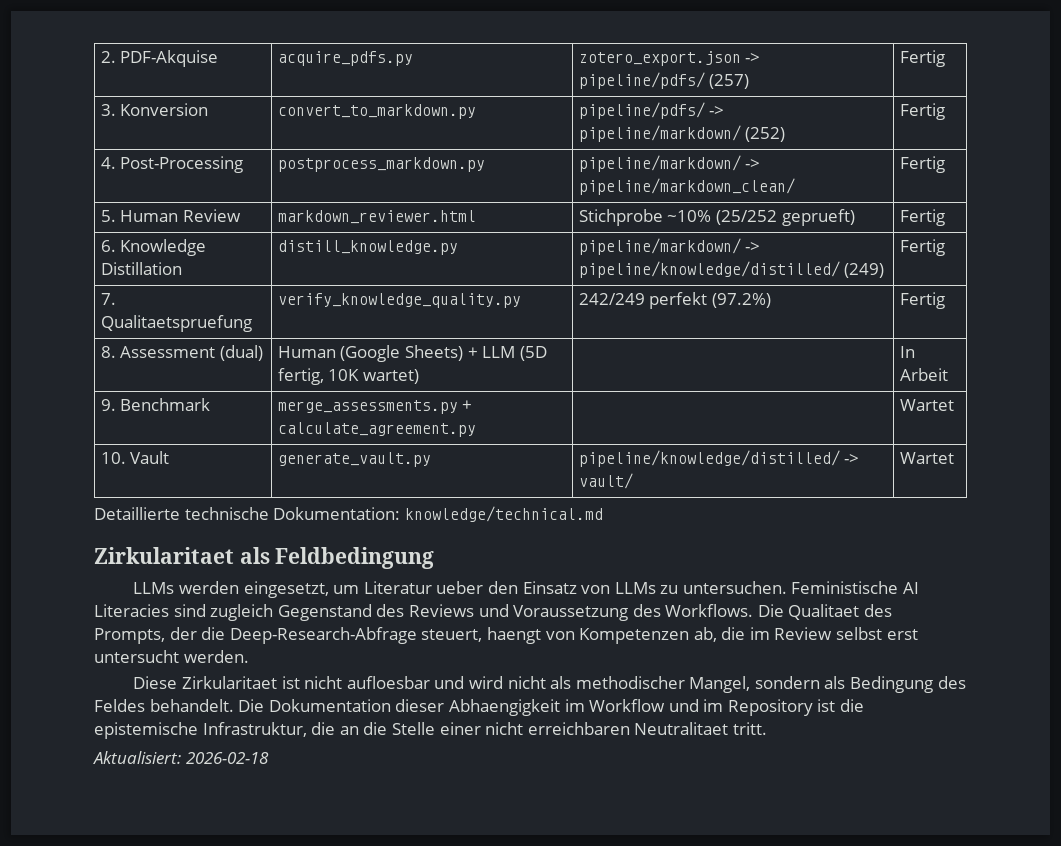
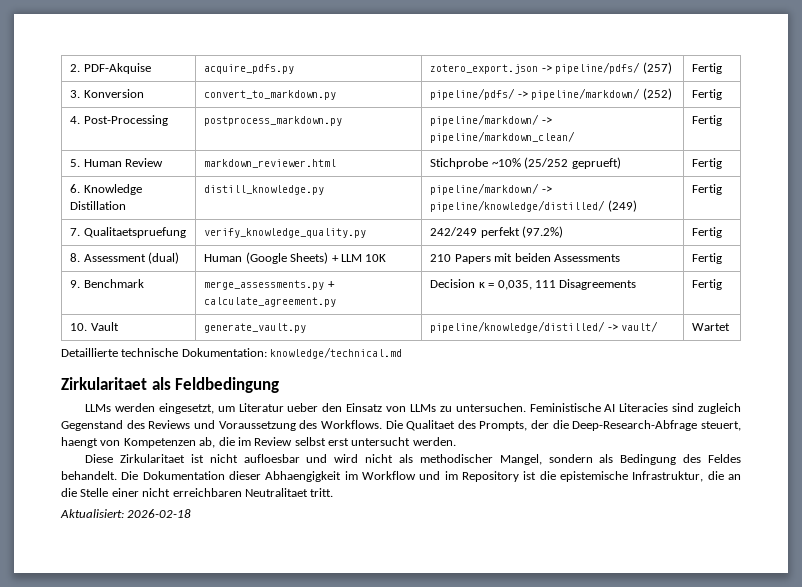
- 8. Assessment (dual) | Human (Google Sheets) + LLM (5D fertig, 10K wartet) | | In Arbeit
+ 8. Assessment (dual) | Human (Google Sheets) + LLM 10K | 210 Papers mit beiden Assessments | Fertig
- 9. Benchmark | merge_assessments.py + calculate_agreement.py | | Wartet
+ 9. Benchmark | merge_assessments.py + calculate_agreement.py | Decision κ = 0,035, 111 Disagreements | Fertig

